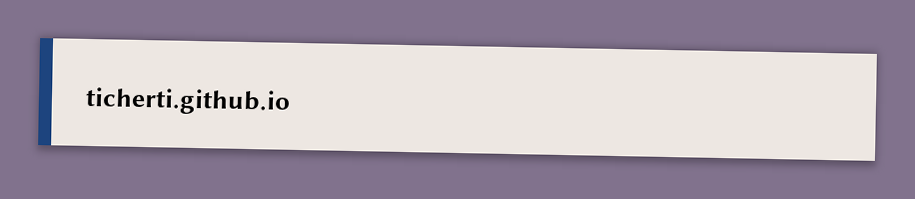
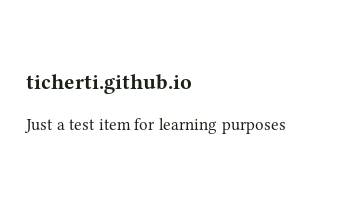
+ Just a test item for learning purposes

